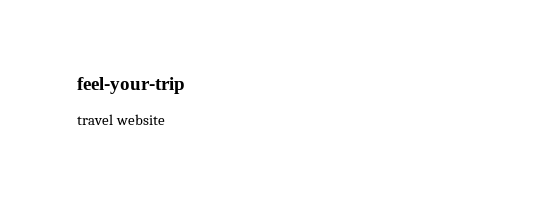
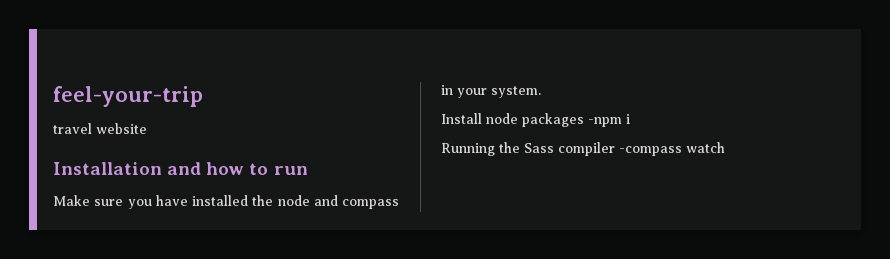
+ Installation and how to run
+ Make sure you have installed the node and compass in your system.
+ Install node packages -npm i
+ Running the Sass compiler -compass watch

